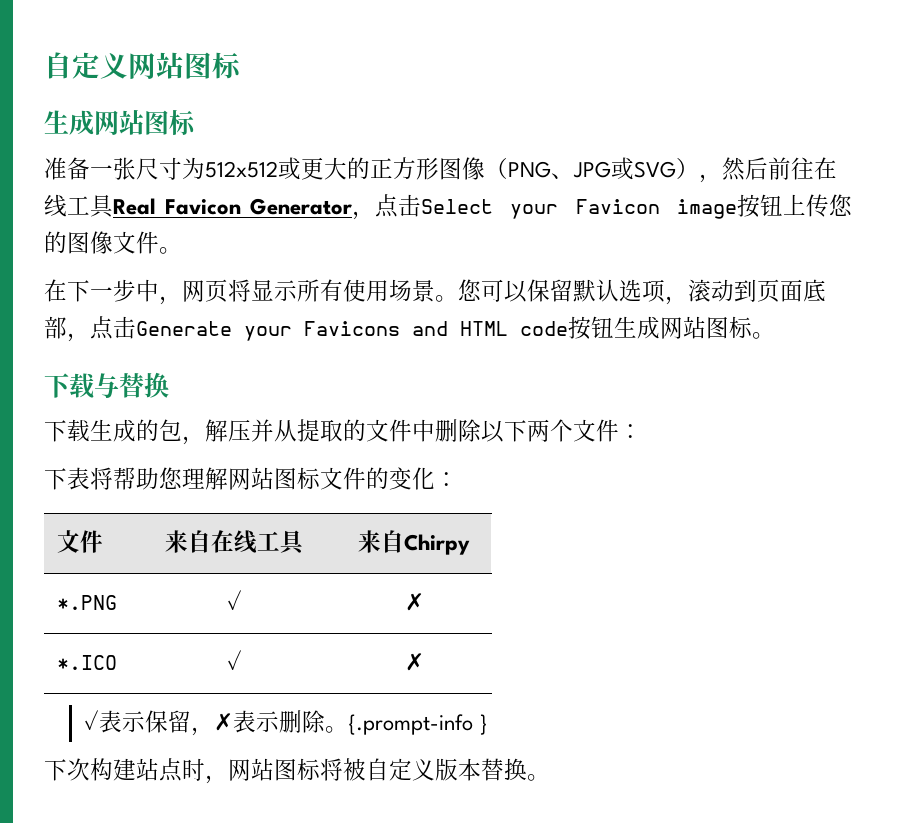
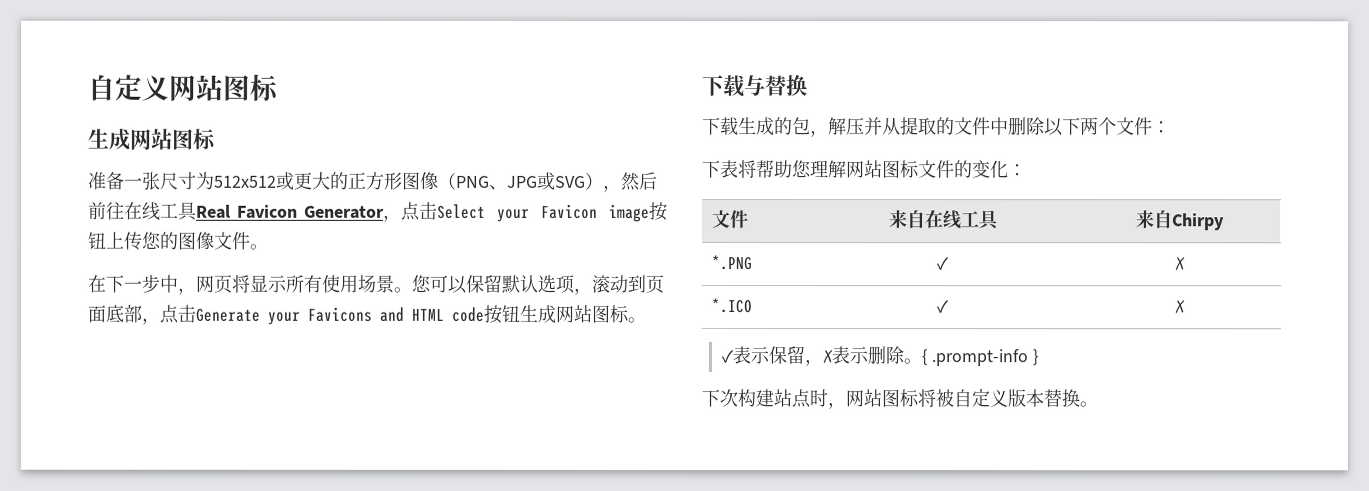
- {.prompt-info }
+ { .prompt-info }

